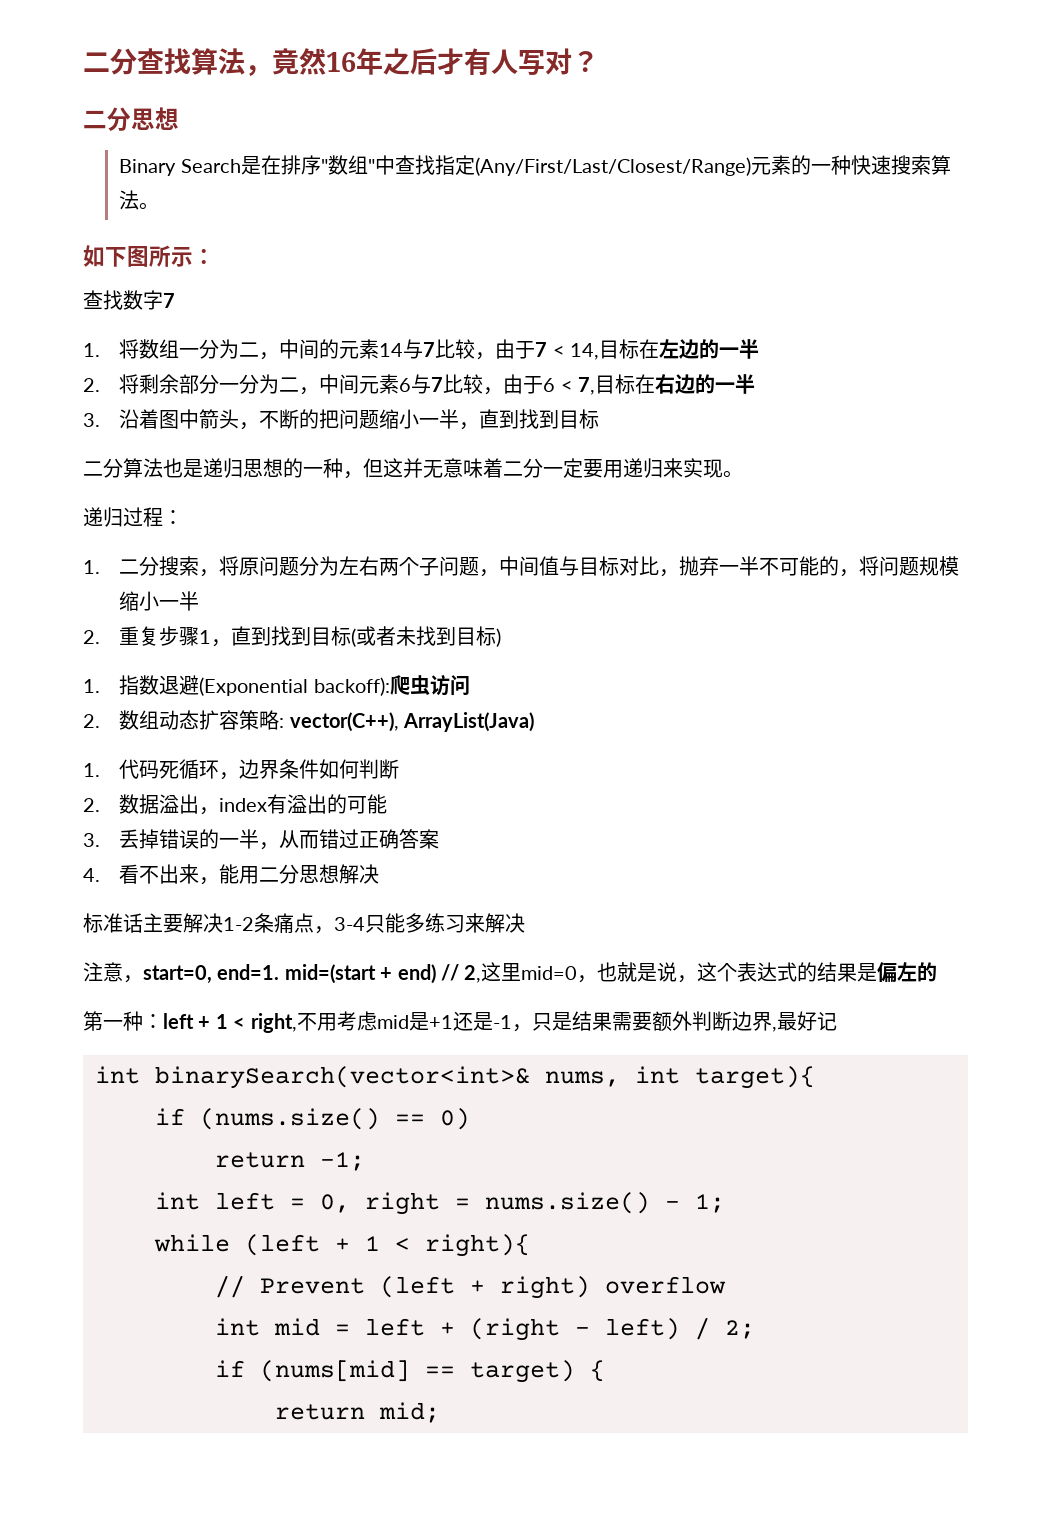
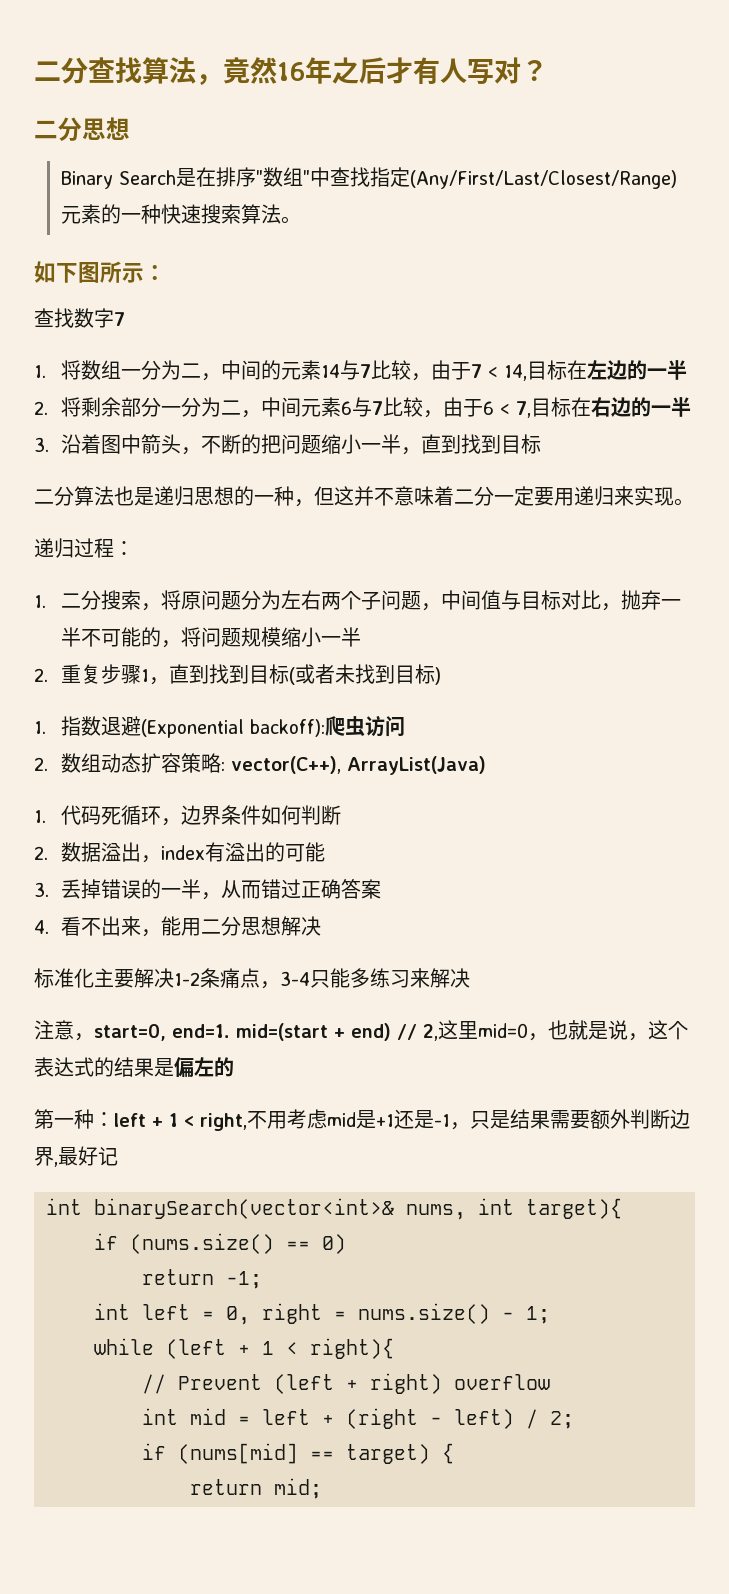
- 二分算法也是递归思想的一种，但这并无意味着二分一定要用递归来实现。
+ 二分算法也是递归思想的一种，但这并不意味着二分一定要用递归来实现。
- 标准话主要解决1-2条痛点，3-4只能多练习来解决
+ 标准化主要解决1-2条痛点，3-4只能多练习来解决

